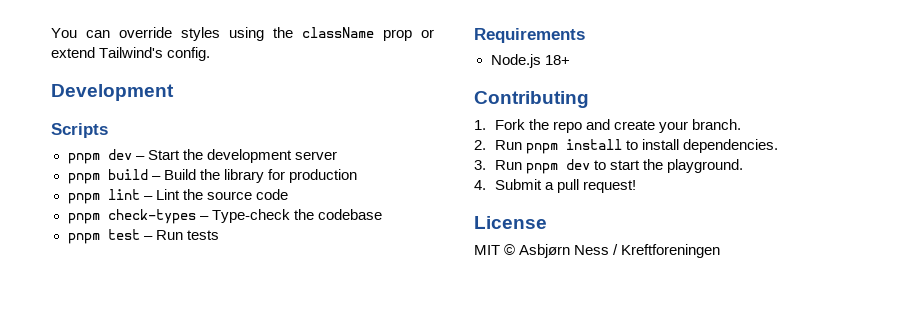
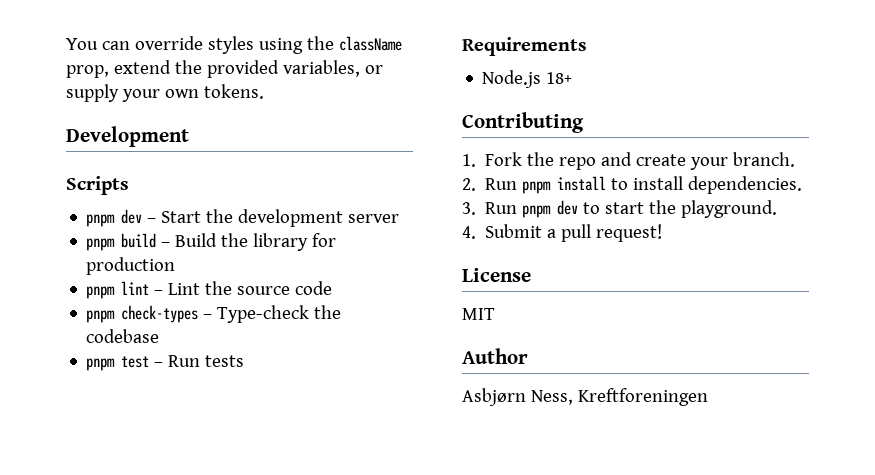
- You can override styles using the className prop or extend Tailwind's config.
+ You can override styles using the className prop, extend the provided variables, or supply your own tokens.
- MIT © Asbjørn Ness / Kreftforeningen
+ MIT
+ Author
+ Asbjørn Ness, Kreftforeningen

